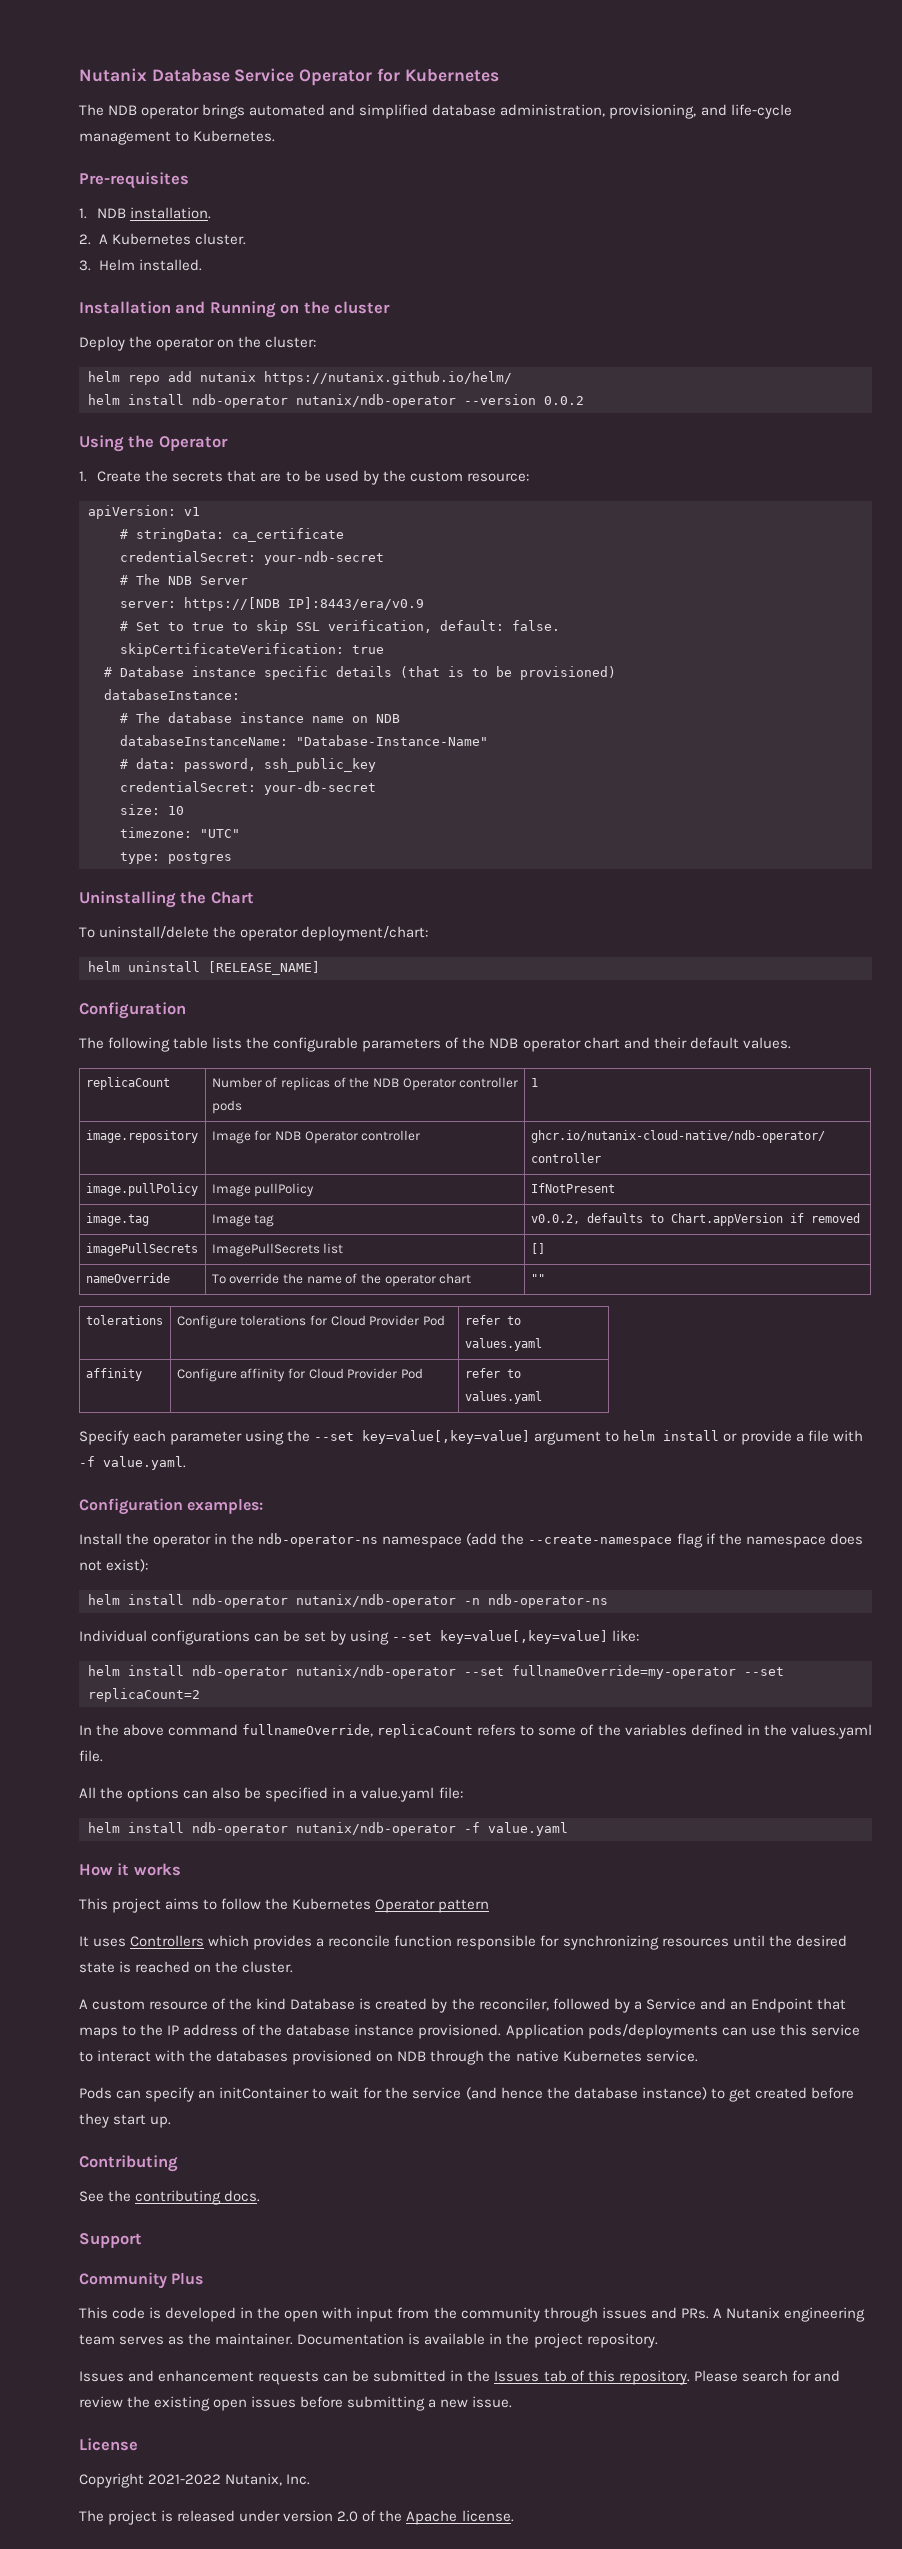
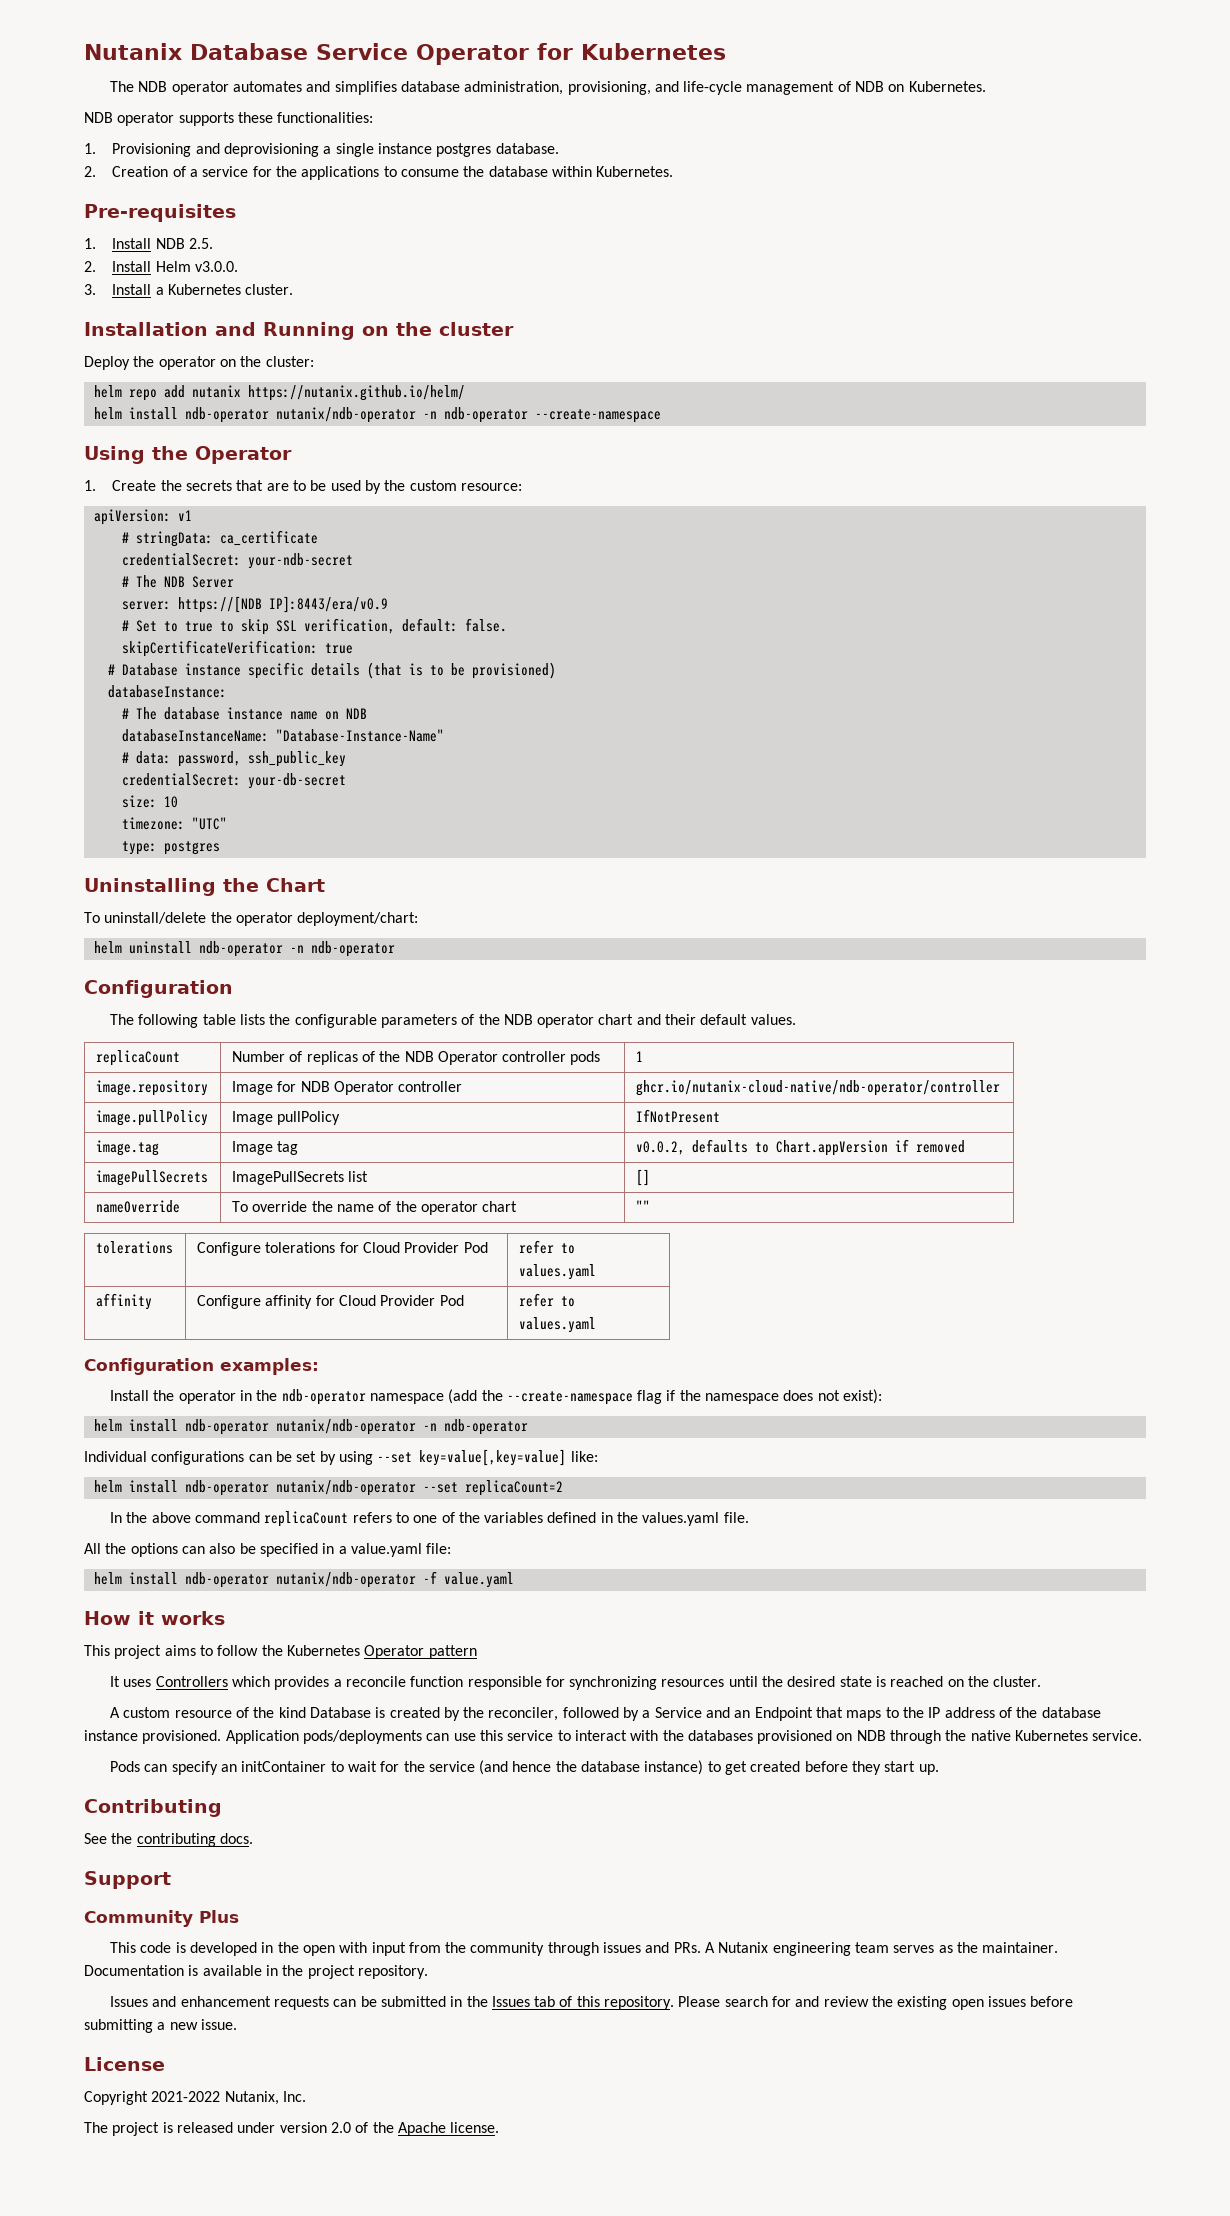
- The NDB operator brings automated and simplified database administration, provisioning, and life-cycle management to Kubernetes.
+ The NDB operator automates and simplifies database administration, provisioning, and life-cycle management of NDB on Kubernetes.
+ NDB operator supports these functionalities:
+ 1. Provisioning and deprovisioning a single instance postgres database.
+ 2. Creation of a service for the applications to consume the database within Kubernetes.
  Pre-requisites
- 1. NDB installation.
- 2. A Kubernetes cluster.
+ 1. Install NDB 2.5.
+ 2. Install Helm v3.0.0.
+ 3. Install a Kubernetes cluster.
- 3. Helm installed.
- helm install ndb-operator nutanix/ndb-operator --version 0.0.2
+ helm install ndb-operator nutanix/ndb-operator -n ndb-operator --create-namespace
- helm uninstall [RELEASE_NAME]
+ helm uninstall ndb-operator -n ndb-operator
- Specify each parameter using the --set key=value[,key=value] argument to helm install or provide a file with -f value.yaml.
- Install the operator in the ndb-operator-ns namespace (add the --create-namespace flag if the namespace does not exist):
- helm install ndb-operator nutanix/ndb-operator -n ndb-operator-ns
+ Install the operator in the ndb-operator namespace (add the --create-namespace flag if the namespace does not exist):
+ helm install ndb-operator nutanix/ndb-operator -n ndb-operator
- helm install ndb-operator nutanix/ndb-operator --set fullnameOverride=my-operator --set replicaCount=2
+ helm install ndb-operator nutanix/ndb-operator --set replicaCount=2
- In the above command fullnameOverride, replicaCount refers to some of the variables defined in the values.yaml file.
+ In the above command replicaCount refers to one of the variables defined in the values.yaml file.

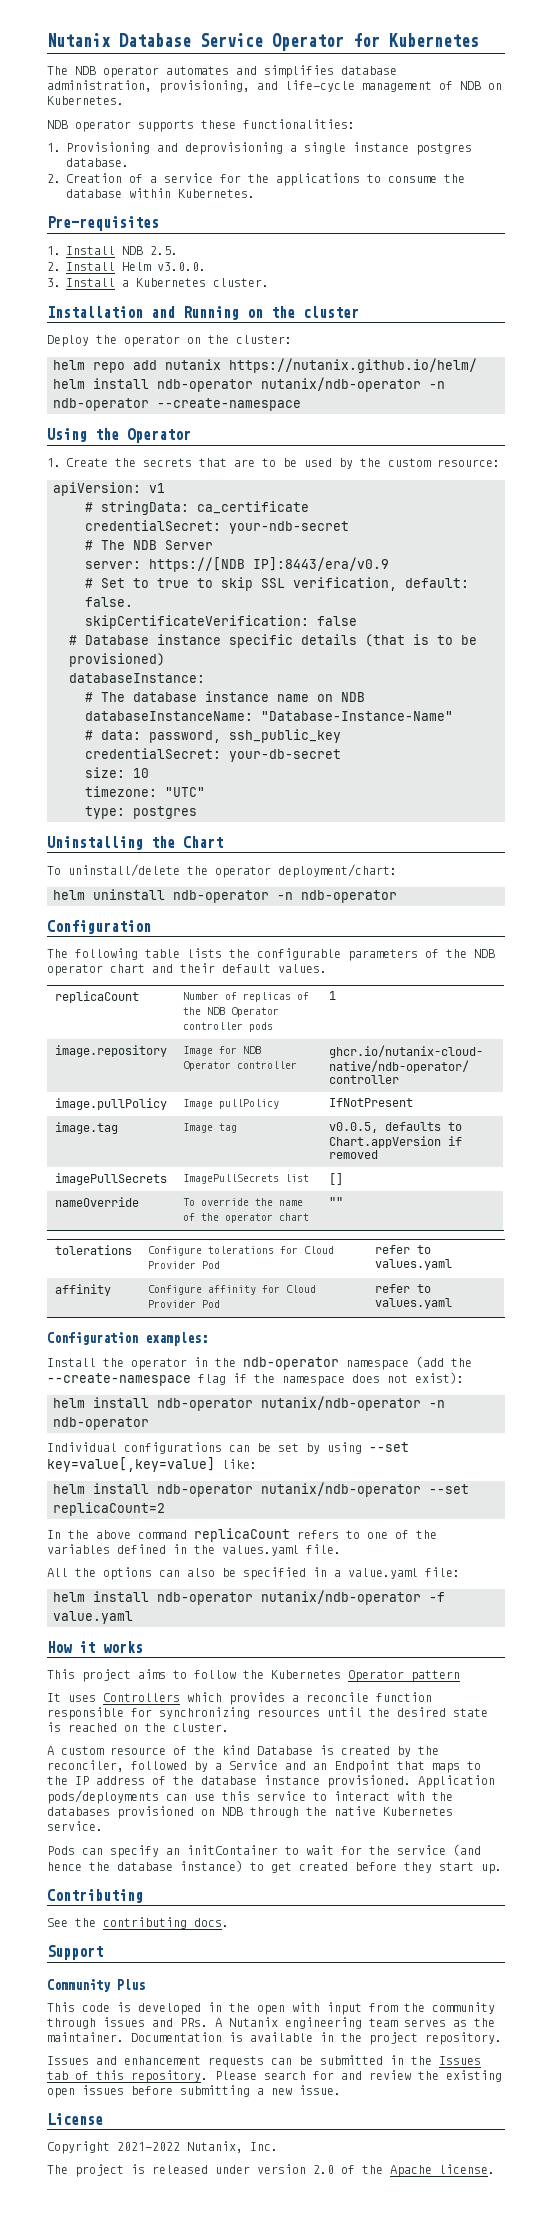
- skipCertificateVerification: true
+ skipCertificateVerification: false
- image.tag | Image tag | v0.0.2, defaults to Chart.appVersion if removed
+ image.tag | Image tag | v0.0.5, defaults to Chart.appVersion if removed

